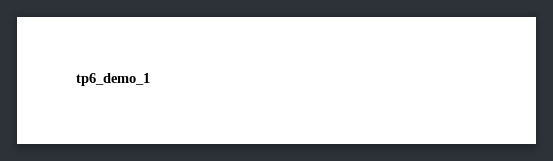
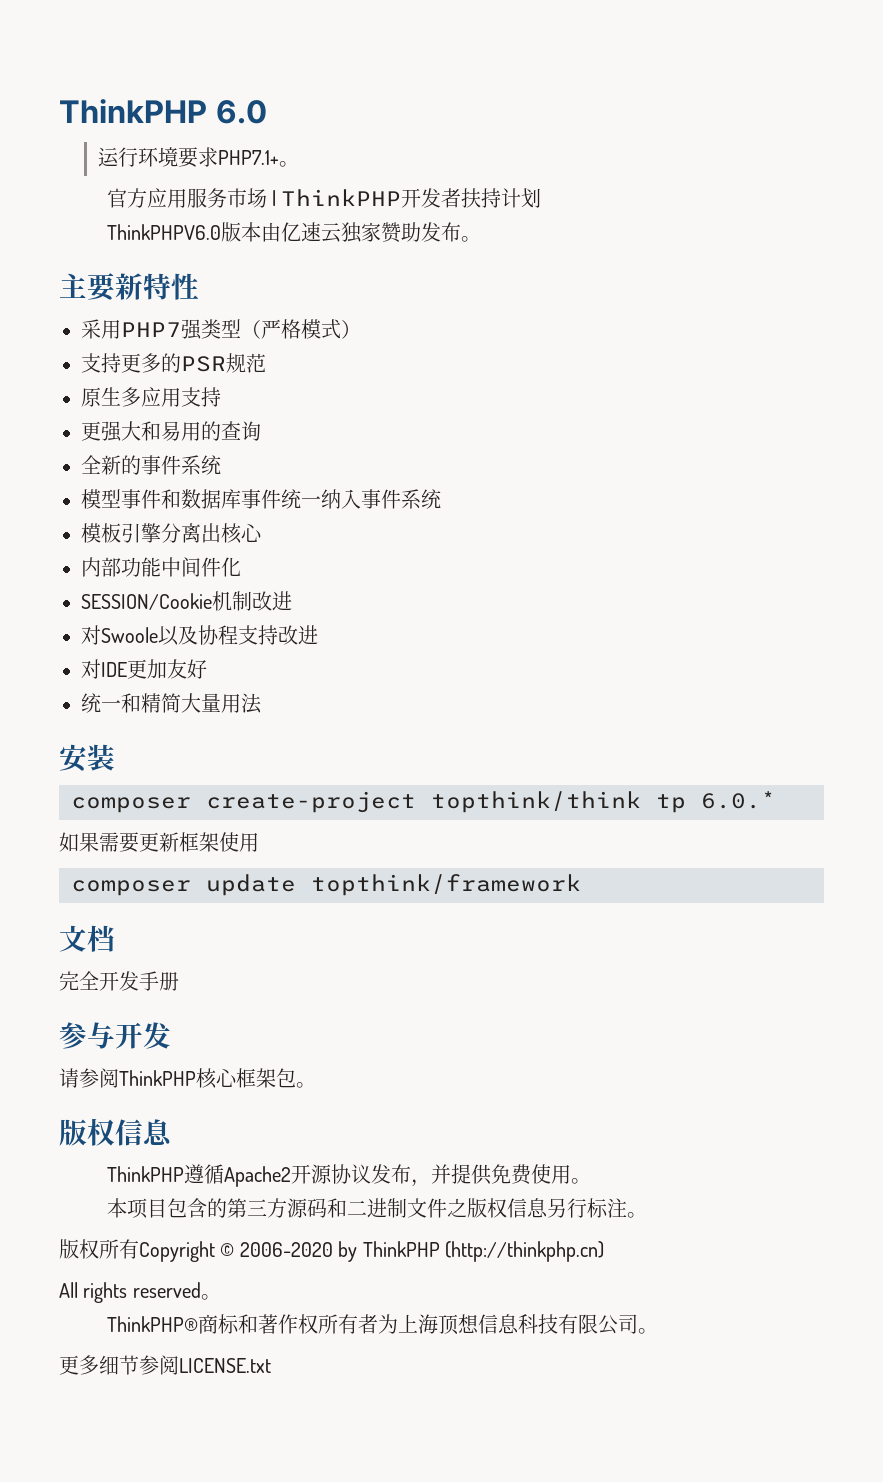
- tp6_demo_1
+ ThinkPHP 6.0
+ 运行环境要求PHP7.1+。
+ 官方应用服务市场 | ThinkPHP开发者扶持计划
+ ThinkPHPV6.0版本由亿速云独家赞助发布。
+ 主要新特性
+ 采用PHP7强类型（严格模式）
+ 支持更多的PSR规范
+ 原生多应用支持
+ 更强大和易用的查询
+ 全新的事件系统
+ 模型事件和数据库事件统一纳入事件系统
+ 模板引擎分离出核心
+ 内部功能中间件化
+ SESSION/Cookie机制改进
+ 对Swoole以及协程支持改进
+ 对IDE更加友好
+ 统一和精简大量用法
+ 安装
+ composer create-project topthink/think tp 6.0.*
+ 如果需要更新框架使用
+ composer update topthink/framework
+ 文档
+ 完全开发手册
+ 参与开发
+ 请参阅ThinkPHP核心框架包。
+ 版权信息
+ ThinkPHP遵循Apache2开源协议发布，并提供免费使用。
+ 本项目包含的第三方源码和二进制文件之版权信息另行标注。
+ 版权所有Copyright © 2006-2020 by ThinkPHP (http://thinkphp.cn)
+ All rights reserved。
+ ThinkPHP®商标和著作权所有者为上海顶想信息科技有限公司。
+ 更多细节参阅LICENSE.txt

